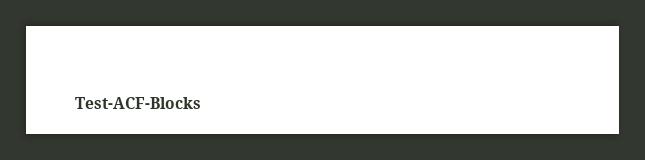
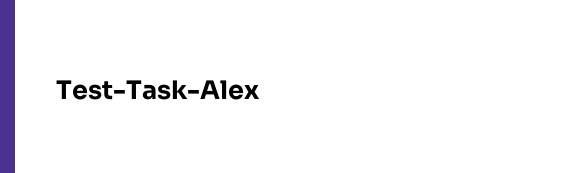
- Test-ACF-Blocks
+ Test-Task-Alex

